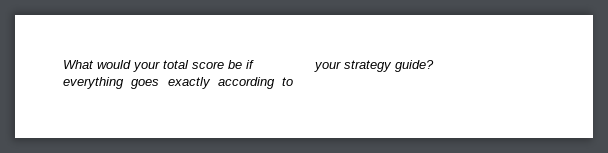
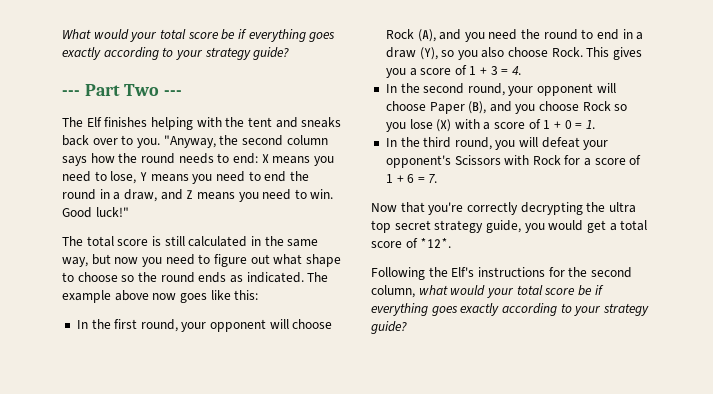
+ --- Part Two ---
+ The Elf finishes helping with the tent and sneaks back over to you. "Anyway, the second column says how the round needs to end: X means you need to lose, Y means you need to end the round in a draw, and Z means you need to win. Good luck!"
+ The total score is still calculated in the same way, but now you need to figure out what shape to choose so the round ends as indicated. The example above now goes like this:
+ In the first round, your opponent will choose Rock (A), and you need the round to end in a draw (Y), so you also choose Rock. This gives you a score of 1 + 3 = 4.
+ In the second round, your opponent will choose Paper (B), and you choose Rock so you lose (X) with a score of 1 + 0 = 1.
+ In the third round, you will defeat your opponent's Scissors with Rock for a score of 1 + 6 = 7.
+ Now that you're correctly decrypting the ultra top secret strategy guide, you would get a total score of *12*.
+ Following the Elf's instructions for the second column, what would your total score be if everything goes exactly according to your strategy guide?

